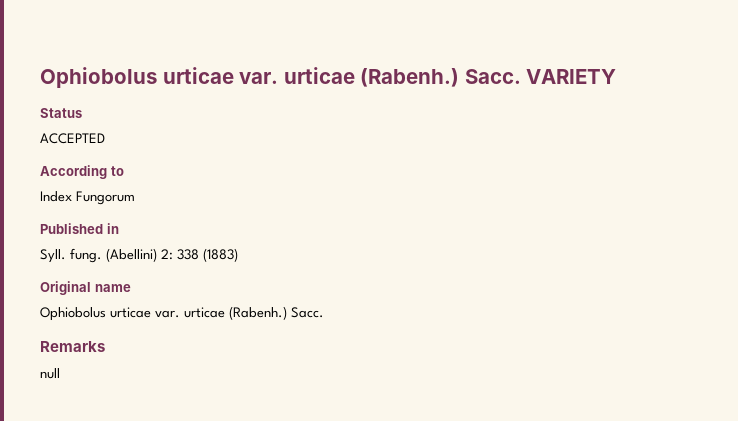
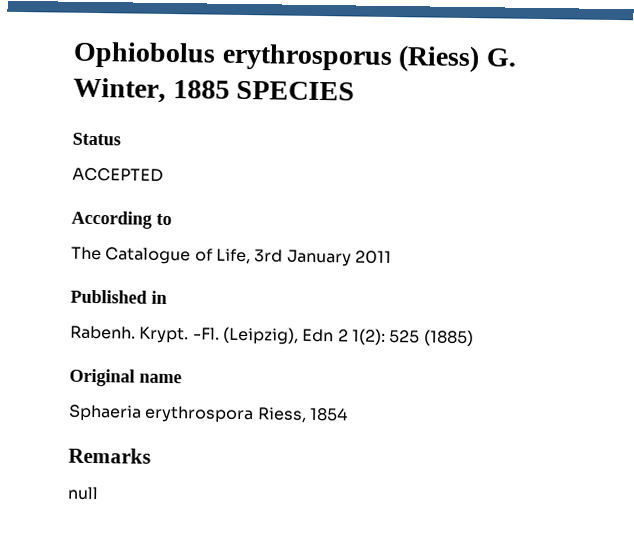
- Ophiobolus urticae var. urticae (Rabenh.) Sacc. VARIETY
+ Ophiobolus erythrosporus (Riess) G. Winter, 1885 SPECIES
  Status
  ACCEPTED
  According to
- Index Fungorum
+ The Catalogue of Life, 3rd January 2011
  Published in
- Syll. fung. (Abellini) 2: 338 (1883)
+ Rabenh. Krypt. -Fl. (Leipzig), Edn 2 1(2): 525 (1885)
  Original name
- Ophiobolus urticae var. urticae (Rabenh.) Sacc.
+ Sphaeria erythrospora Riess, 1854

